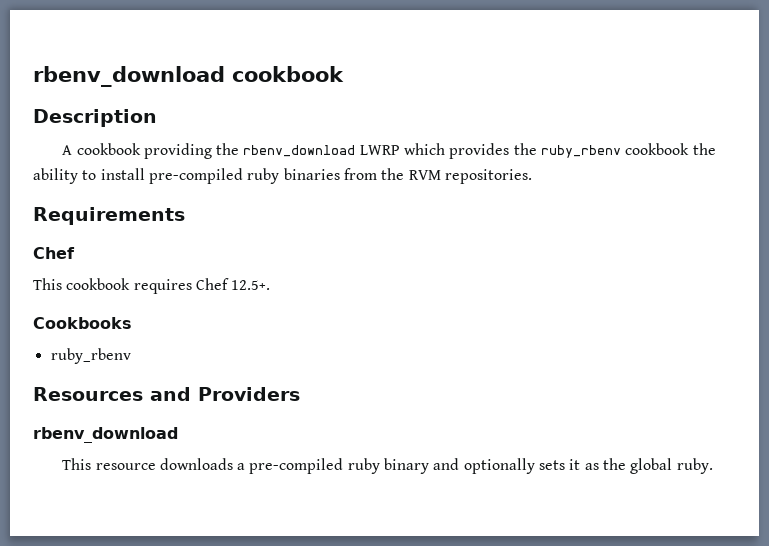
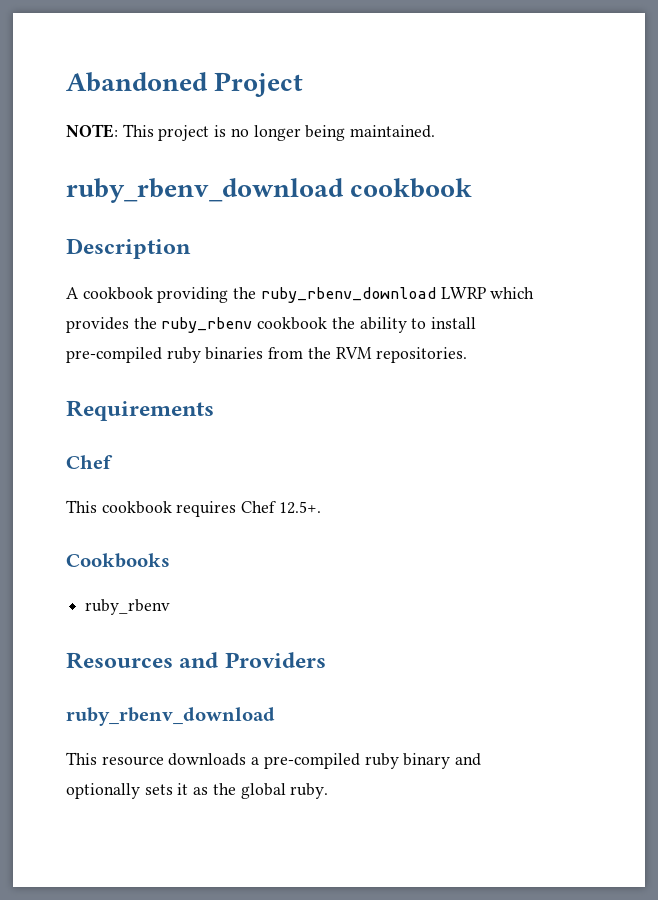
- rbenv_download cookbook
+ Abandoned Project
+ NOTE: This project is no longer being maintained.
+ ruby_rbenv_download cookbook
- A cookbook providing the rbenv_download LWRP which provides the ruby_rbenv cookbook the ability to install pre-compiled ruby binaries from the RVM repositories.
+ A cookbook providing the ruby_rbenv_download LWRP which provides the ruby_rbenv cookbook the ability to install pre-compiled ruby binaries from the RVM repositories.
  Resources and Providers
- rbenv_download
+ ruby_rbenv_download

